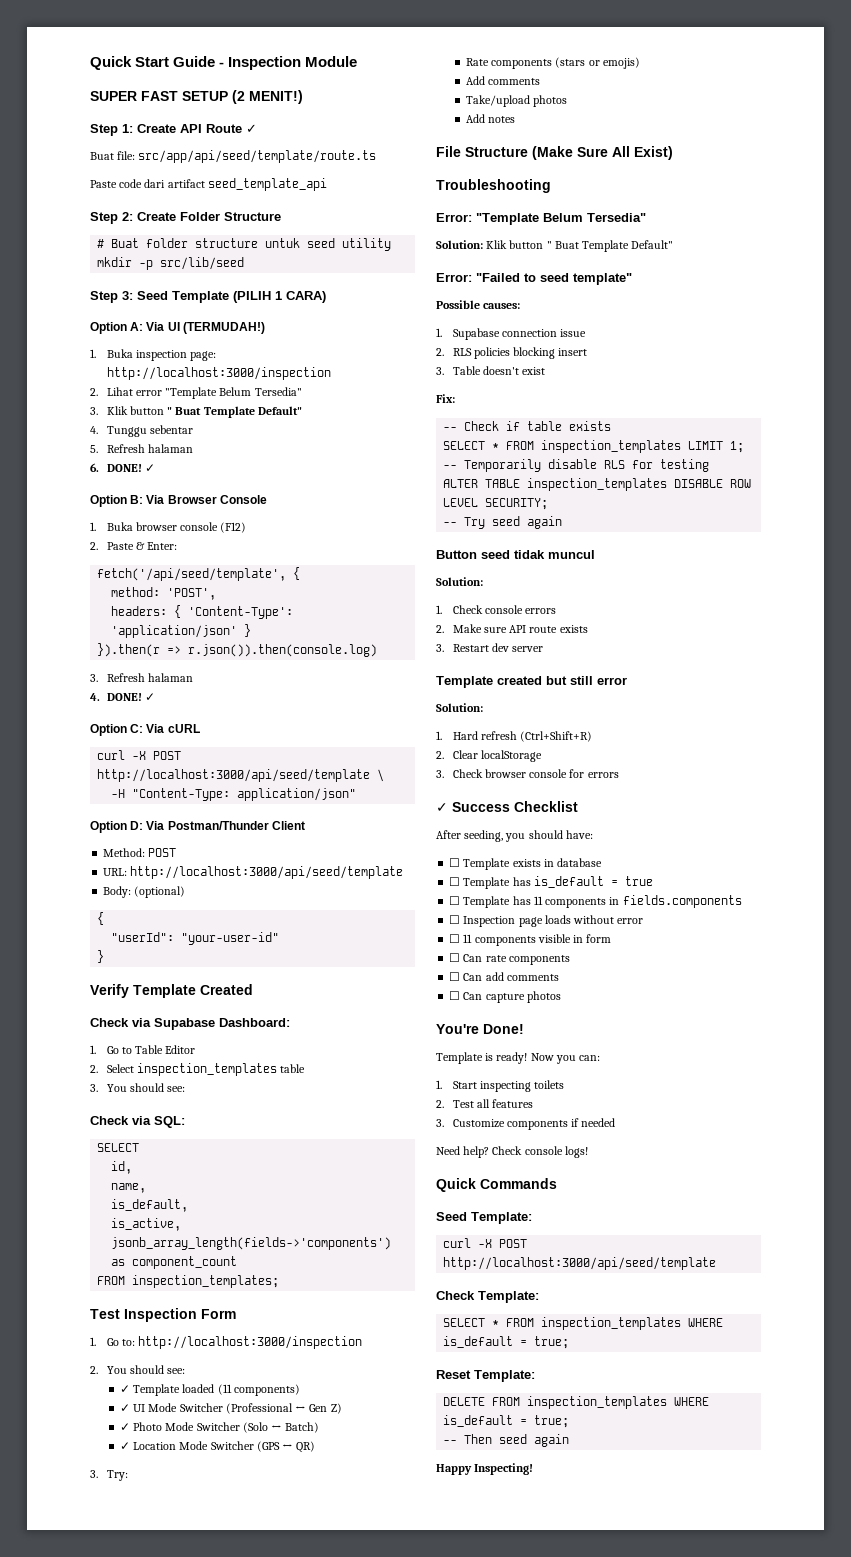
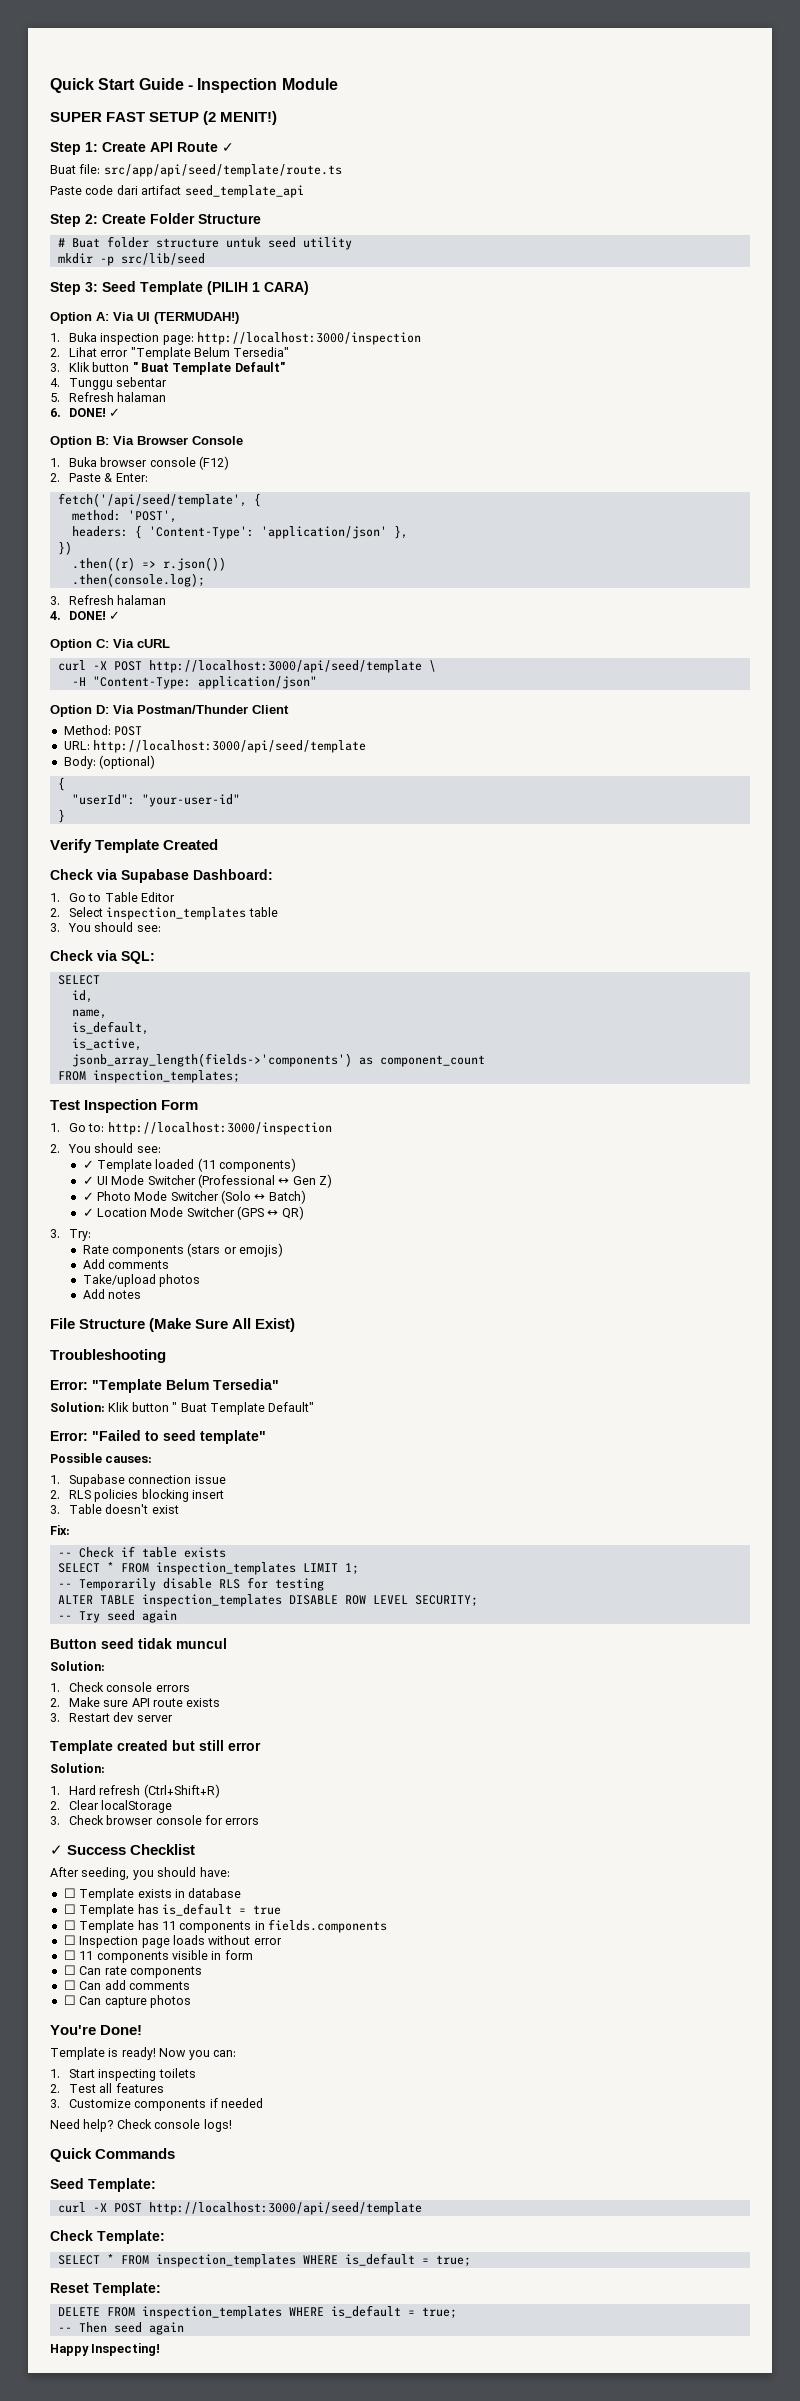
- headers: { 'Content-Type': 'application/json' }
- }).then(r => r.json()).then(console.log)
+ headers: { 'Content-Type': 'application/json' },
+ })
+ .then((r) => r.json())
+ .then(console.log);

